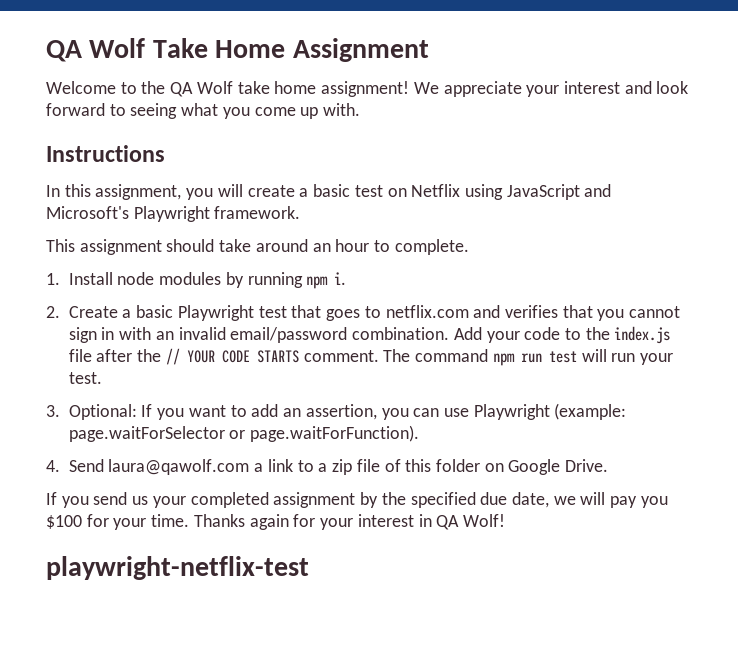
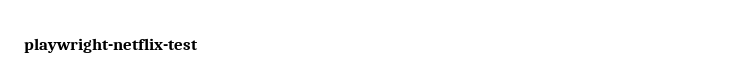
- QA Wolf Take Home Assignment
- Welcome to the QA Wolf take home assignment! We appreciate your interest and look forward to seeing what you come up with.
- Instructions
- In this assignment, you will create a basic test on Netflix using JavaScript and Microsoft's Playwright framework.
- This assignment should take around an hour to complete.
- 1. Install node modules by running npm i.
- 2. Create a basic Playwright test that goes to netflix.com and verifies that you cannot sign in with an invalid email/password combination. Add your code to the index.js file after the // YOUR CODE STARTS comment. The command npm run test will run your test.
- 3. Optional: If you want to add an assertion, you can use Playwright (example: page.waitForSelector or page.waitForFunction).
- 4. Send laura@qawolf.com a link to a zip file of this folder on Google Drive.
- If you send us your completed assignment by the specified due date, we will pay you $100 for your time. Thanks again for your interest in QA Wolf!

